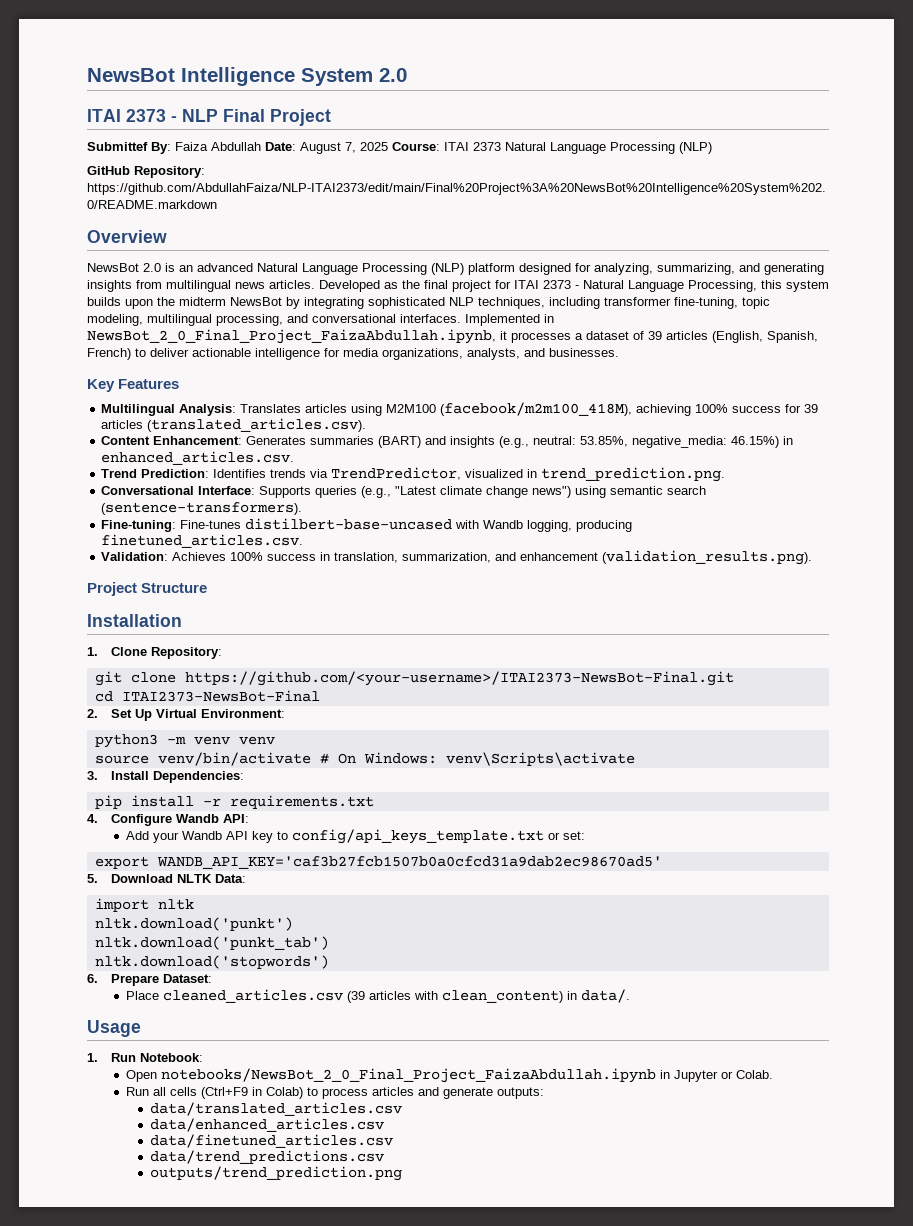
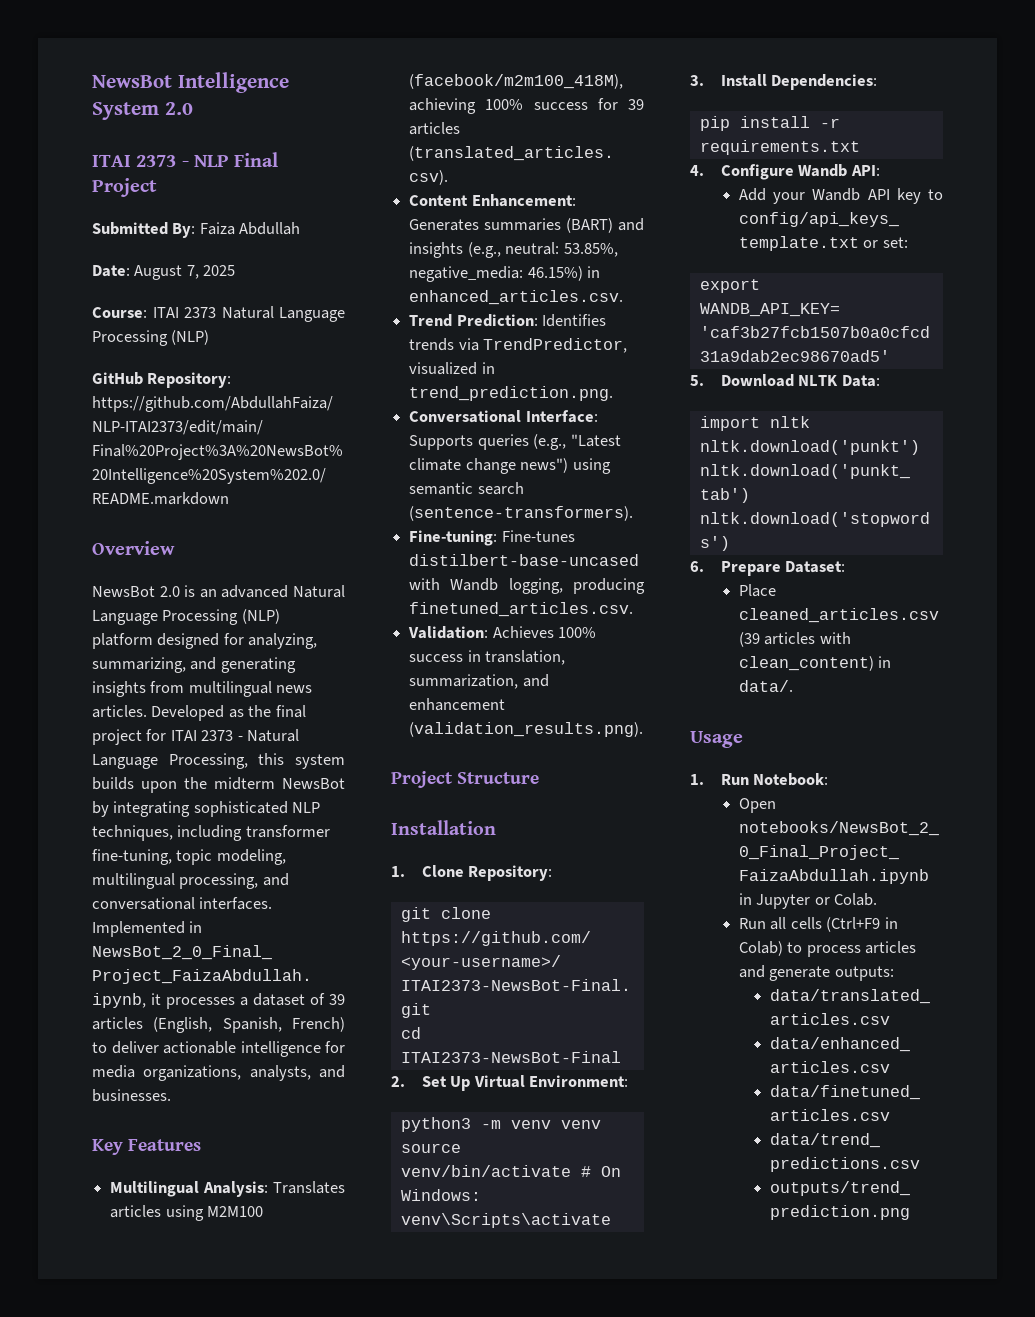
- Submittef By: Faiza Abdullah Date: August 7, 2025 Course: ITAI 2373 Natural Language Processing (NLP)
+ Submitted By: Faiza Abdullah
+ Date: August 7, 2025
+ Course: ITAI 2373 Natural Language Processing (NLP)

